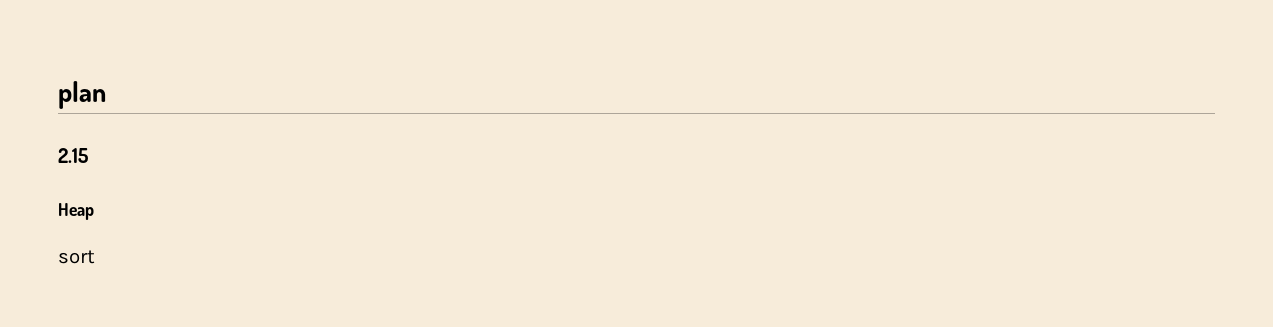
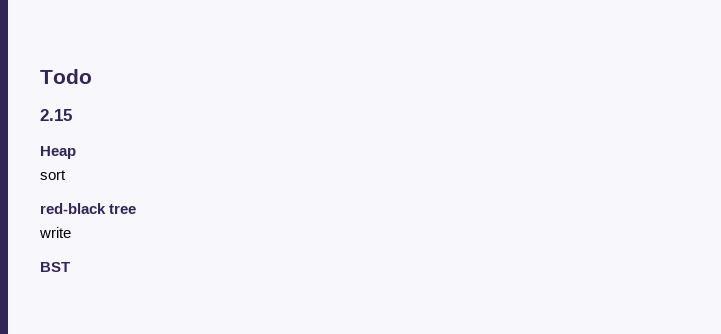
- plan
+ Todo
+ red-black tree
+ write
+ BST

